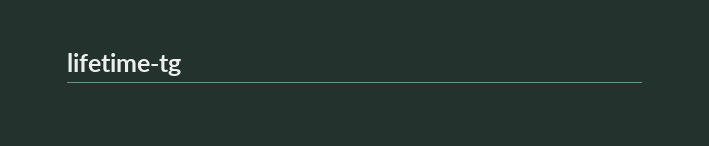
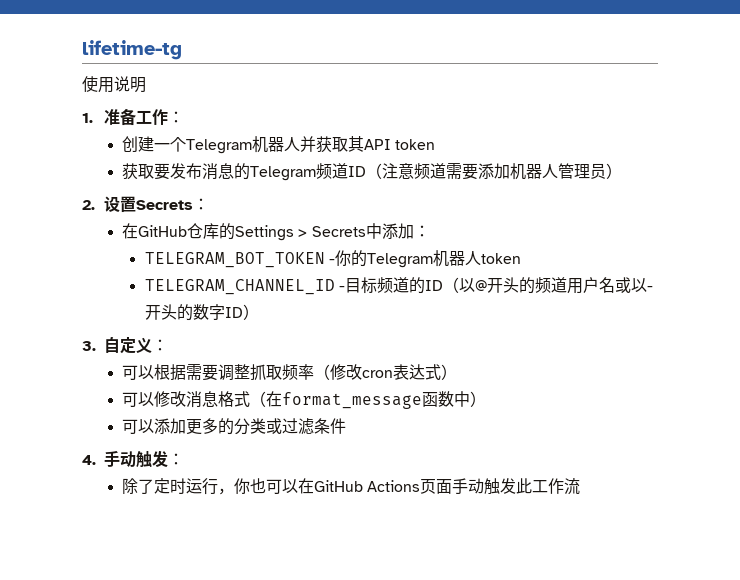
+ 使用说明
+ 1.准备工作：
+ 创建一个Telegram机器人并获取其API token
+ 获取要发布消息的Telegram频道ID（注意频道需要添加机器人管理员）
+ 2.设置Secrets：
+ 在GitHub仓库的Settings > Secrets中添加：
+ TELEGRAM_BOT_TOKEN -你的Telegram机器人token
+ TELEGRAM_CHANNEL_ID -目标频道的ID（以@开头的频道用户名或以-开头的数字ID）
+ 3.自定义：
+ 可以根据需要调整抓取频率（修改cron表达式）
+ 可以修改消息格式（在format_message函数中）
+ 可以添加更多的分类或过滤条件
+ 4.手动触发：
+ 除了定时运行，你也可以在GitHub Actions页面手动触发此工作流

